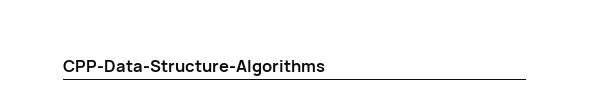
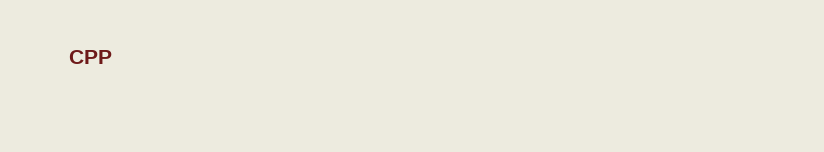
- CPP-Data-Structure-Algorithms
+ CPP

